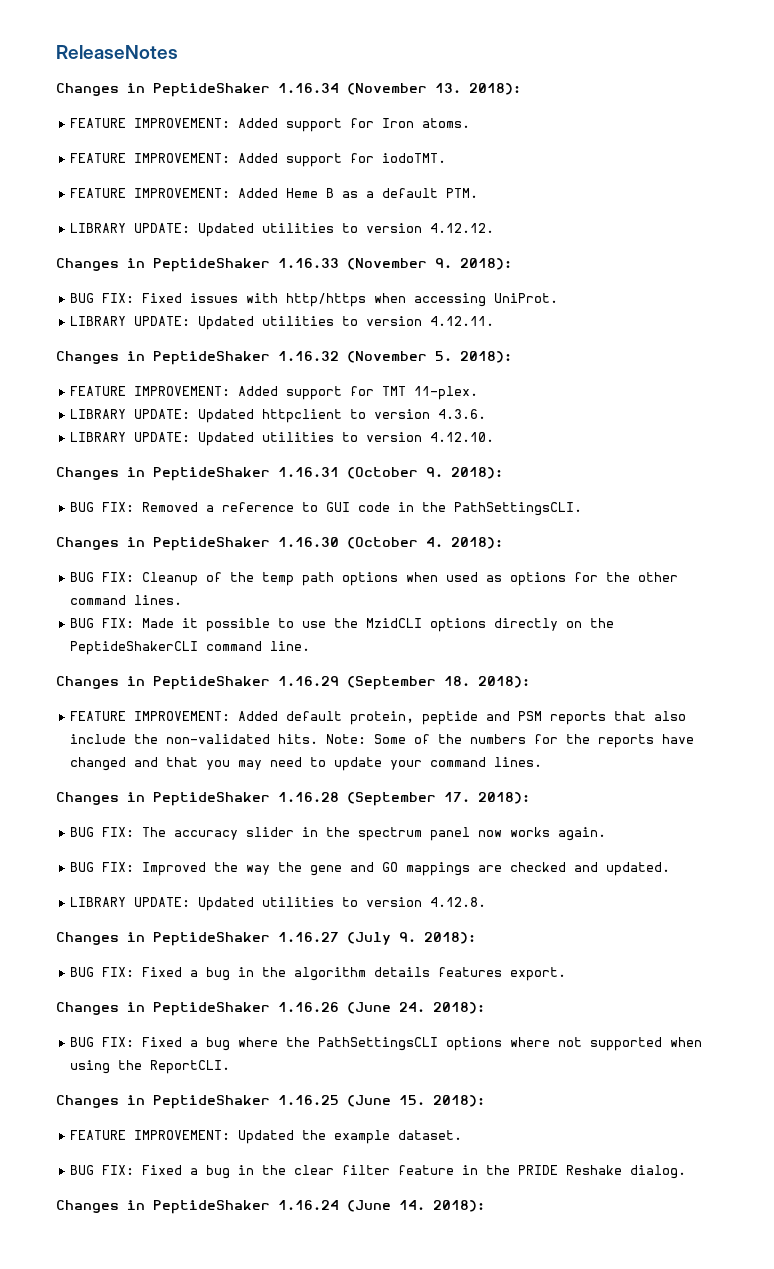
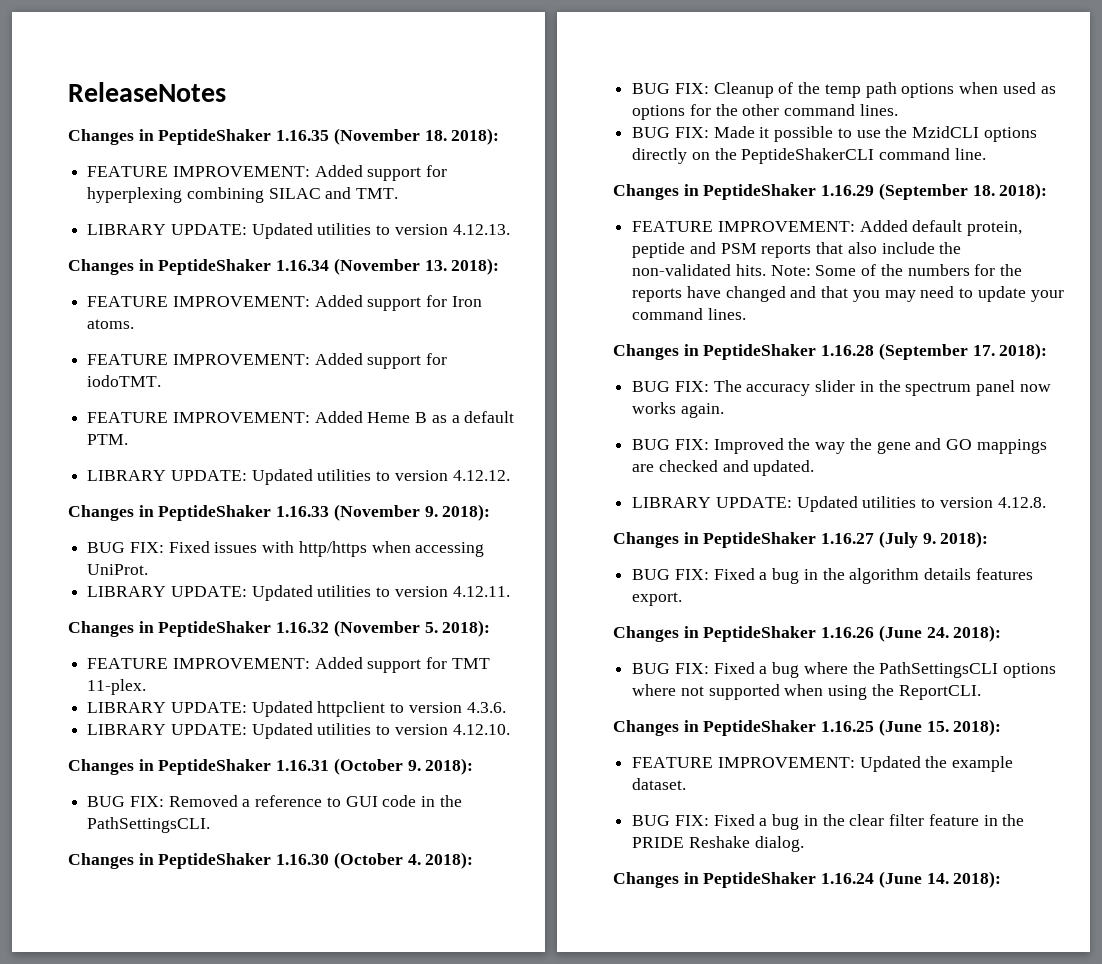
+ Changes in PeptideShaker 1.16.35 (November 18. 2018):
+ FEATURE IMPROVEMENT: Added support for hyperplexing combining SILAC and TMT.
+ LIBRARY UPDATE: Updated utilities to version 4.12.13.

